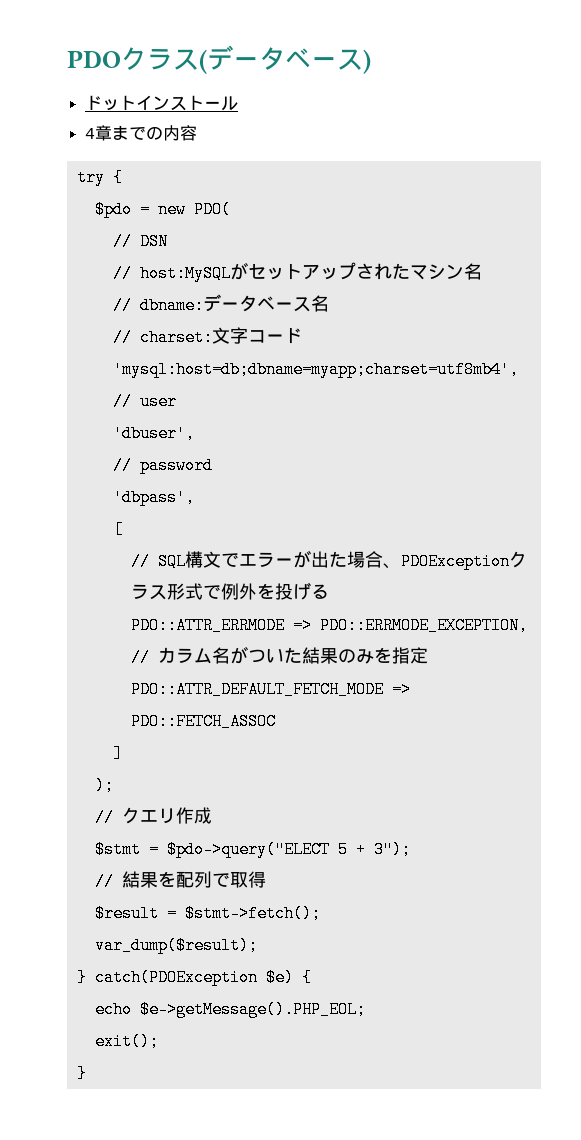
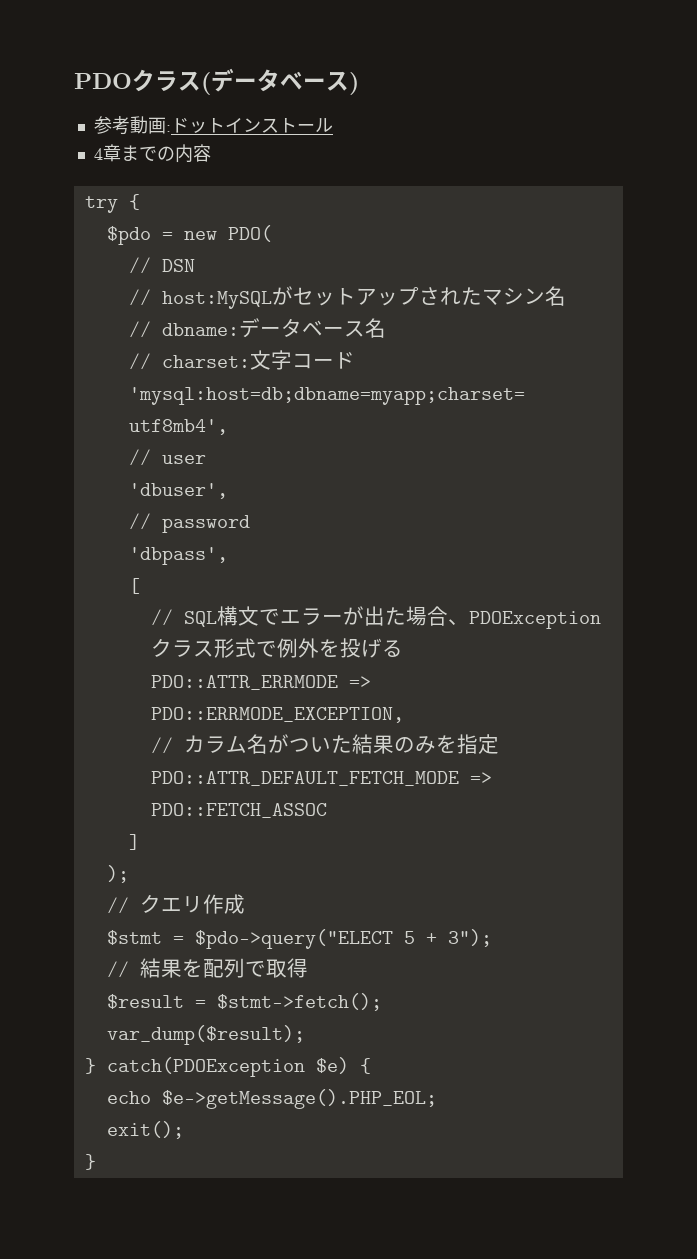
- ドットインストール
+ 参考動画:ドットインストール

